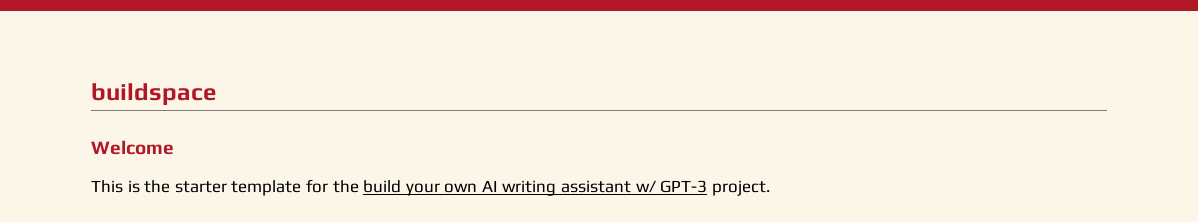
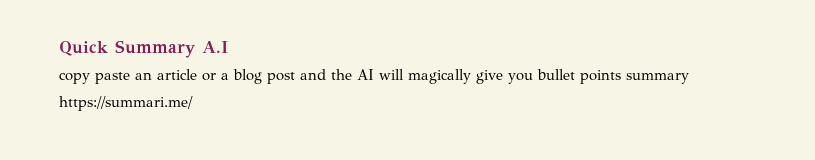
- buildspace
- Welcome
- This is the starter template for the build your own AI writing assistant w/ GPT-3 project.
+ Quick Summary A.I
+ copy paste an article or a blog post and the AI will magically give you bullet points summary
+ https://summari.me/

